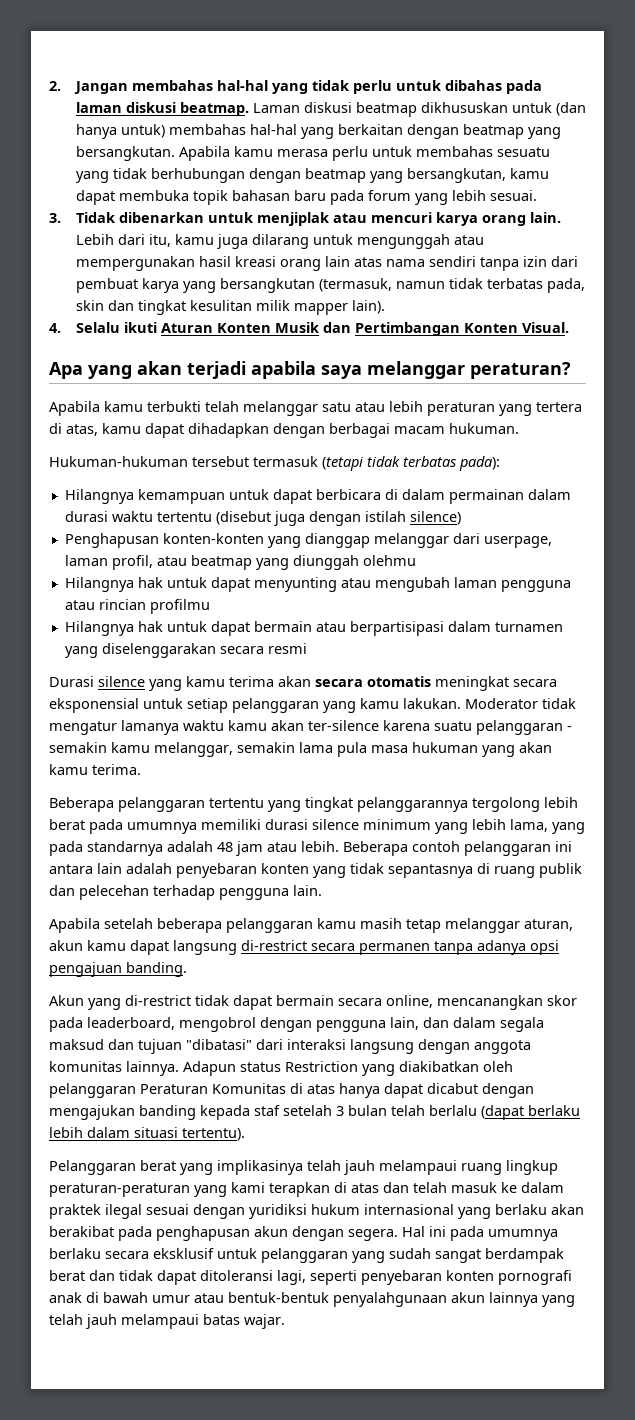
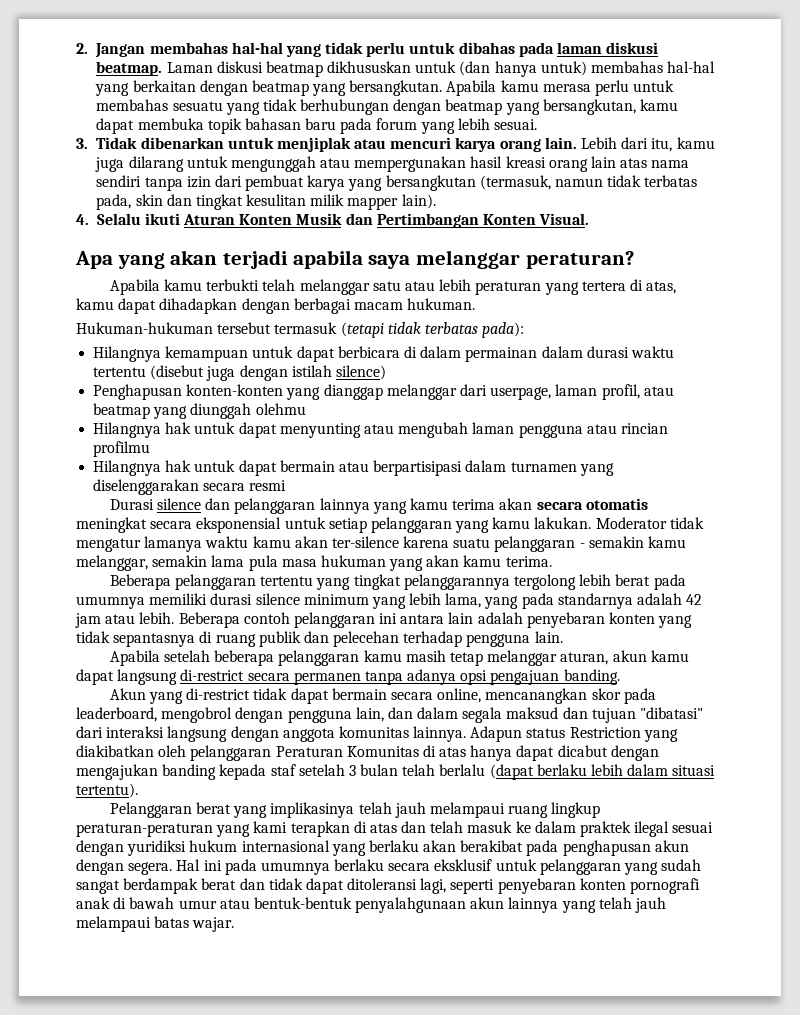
- Durasi silence yang kamu terima akan secara otomatis meningkat secara eksponensial untuk setiap pelanggaran yang kamu lakukan.
+ Durasi silence dan pelanggaran lainnya yang kamu terima akan secara otomatis meningkat secara eksponensial untuk setiap pelanggaran yang kamu lakukan.
- Beberapa pelanggaran tertentu yang tingkat pelanggarannya tergolong lebih berat pada umumnya memiliki durasi silence minimum yang lebih lama, yang pada standarnya adalah 48 jam atau lebih.
+ Beberapa pelanggaran tertentu yang tingkat pelanggarannya tergolong lebih berat pada umumnya memiliki durasi silence minimum yang lebih lama, yang pada standarnya adalah 42 jam atau lebih.

